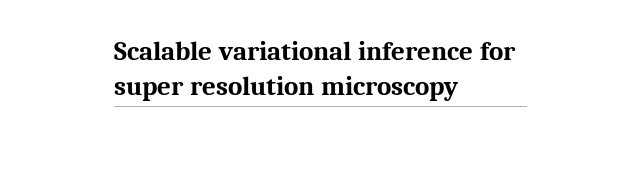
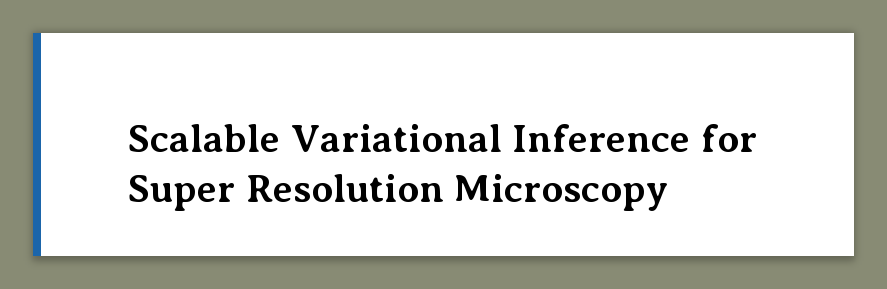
- Scalable variational inference for super resolution microscopy
+ Scalable Variational Inference for Super Resolution Microscopy

